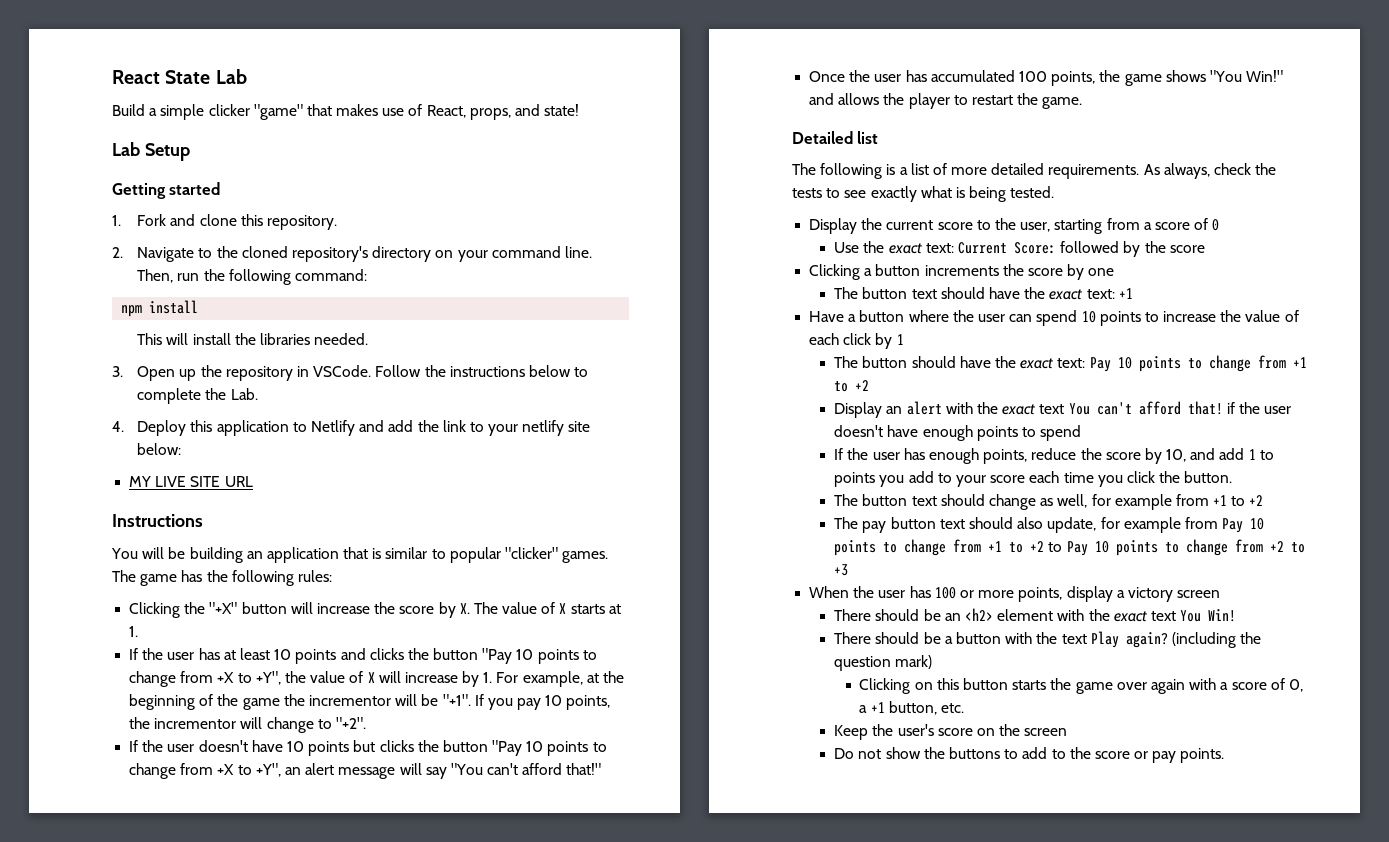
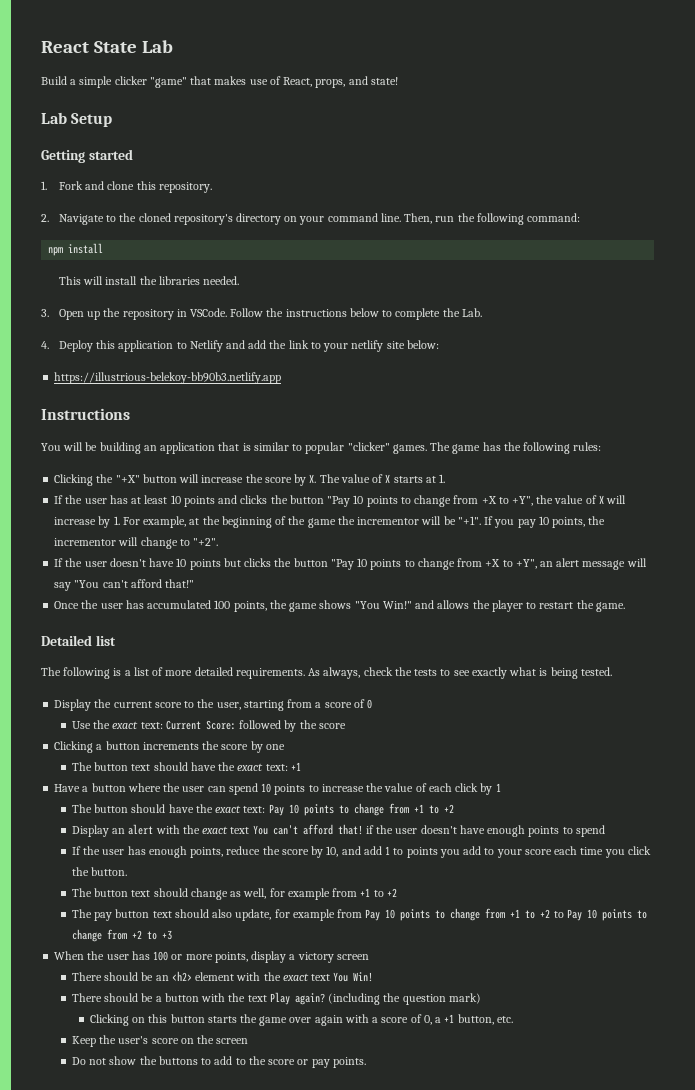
- MY LIVE SITE URL
+ https://illustrious-belekoy-bb90b3.netlify.app

